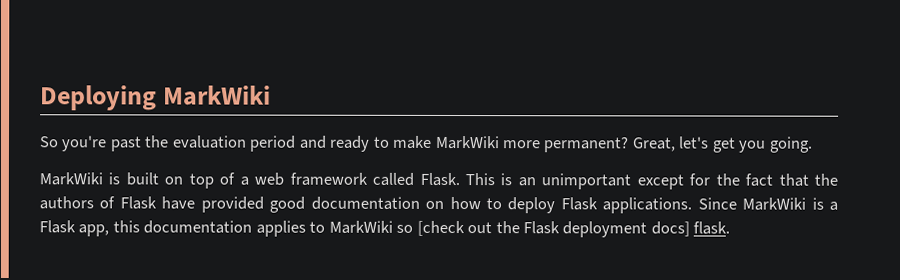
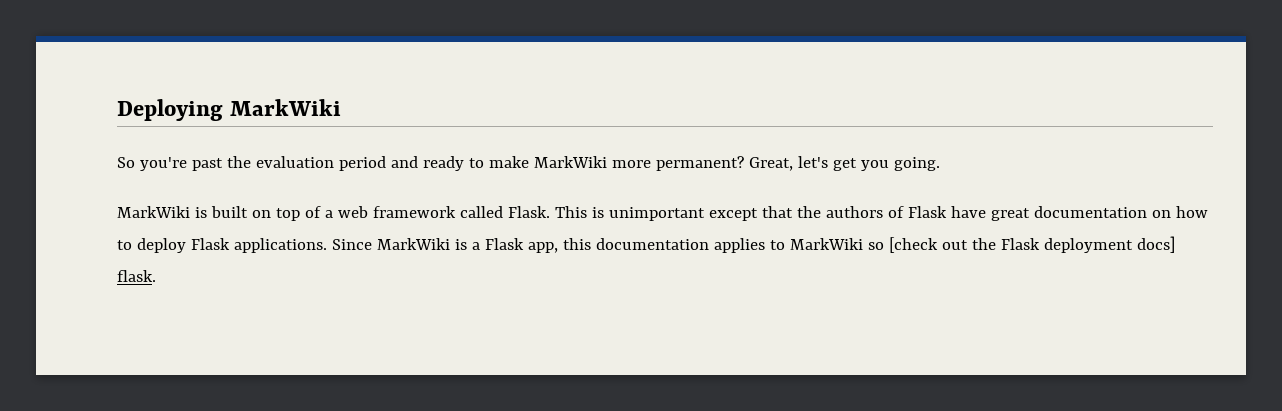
- This is an unimportant except for the fact that the authors of Flask have provided good documentation on how to deploy Flask applications.
+ This is unimportant except that the authors of Flask have great documentation on how to deploy Flask applications.

